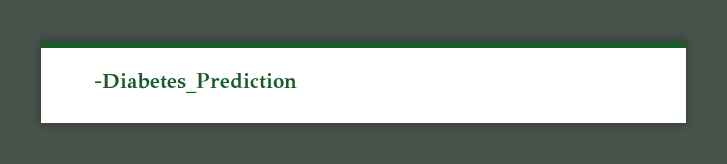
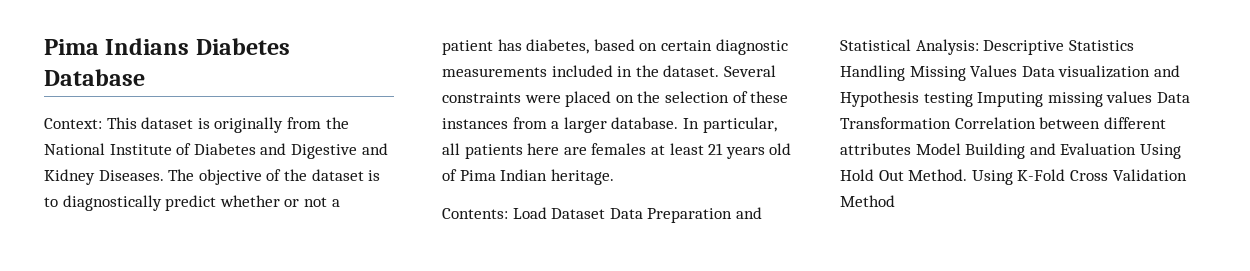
- -Diabetes_Prediction
+ Pima Indians Diabetes Database
+ Context: This dataset is originally from the National Institute of Diabetes and Digestive and Kidney Diseases. The objective of the dataset is to diagnostically predict whether or not a patient has diabetes, based on certain diagnostic measurements included in the dataset. Several constraints were placed on the selection of these instances from a larger database. In particular, all patients here are females at least 21 years old of Pima Indian heritage.
+ Contents: Load Dataset Data Preparation and Statistical Analysis: Descriptive Statistics Handling Missing Values Data visualization and Hypothesis testing Imputing missing values Data Transformation Correlation between different attributes Model Building and Evaluation Using Hold Out Method. Using K-Fold Cross Validation Method

